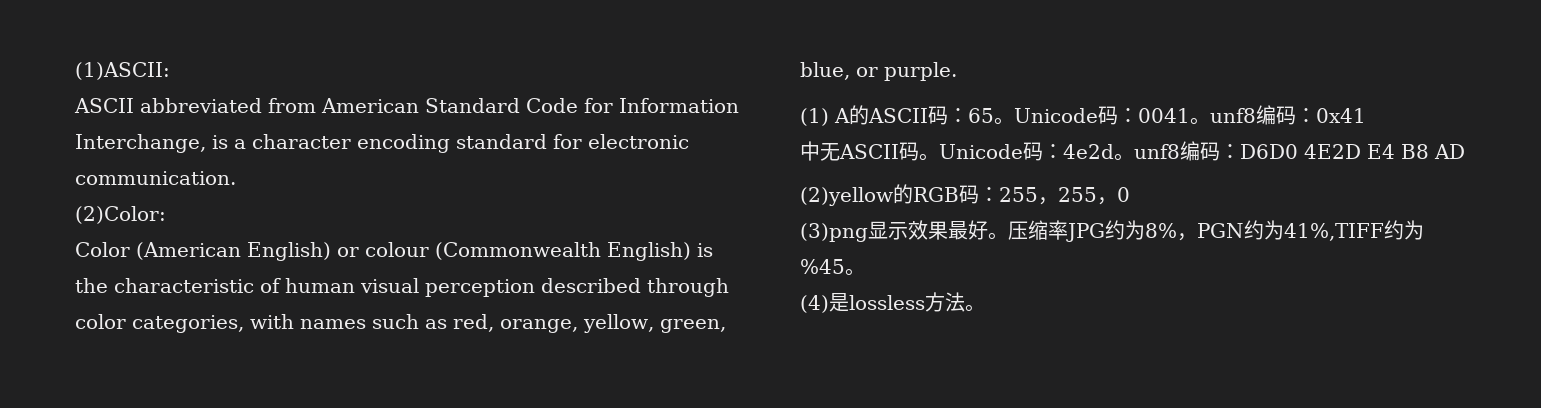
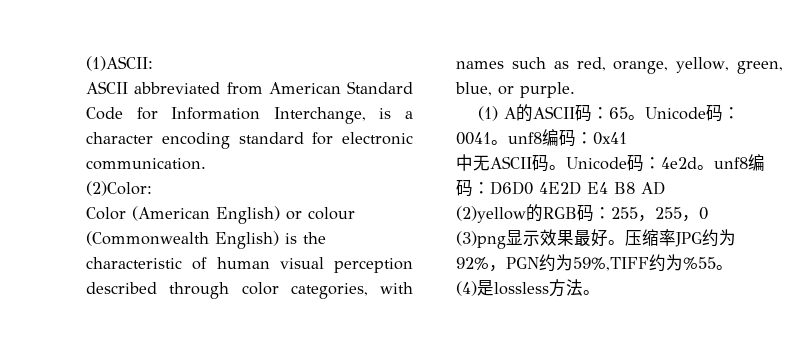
- 压缩率JPG约为8%，PGN约为41%,TIFF约为%45。
+ 压缩率JPG约为92%，PGN约为59%,TIFF约为%55。

